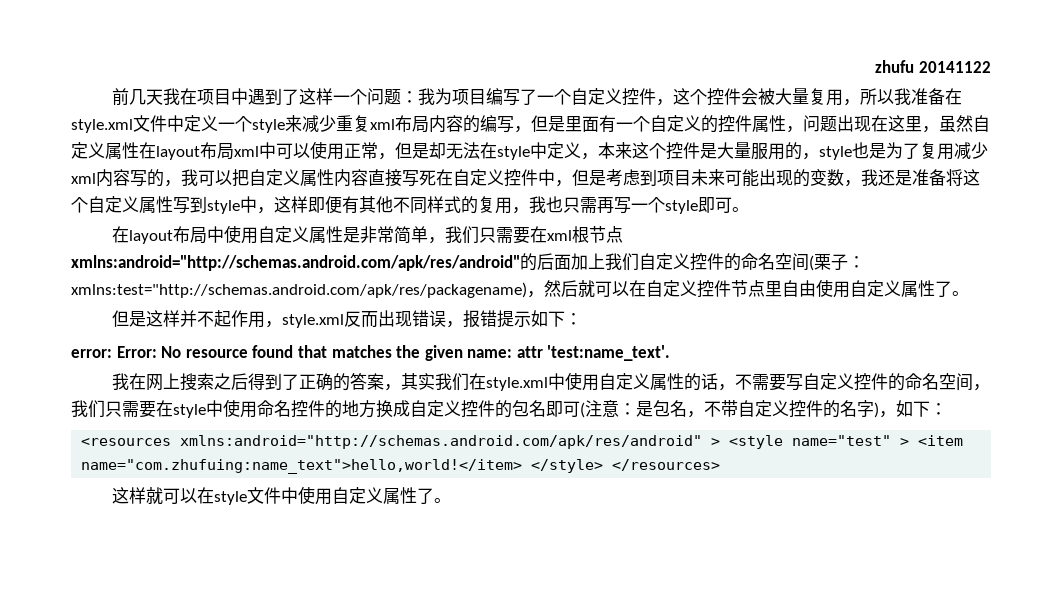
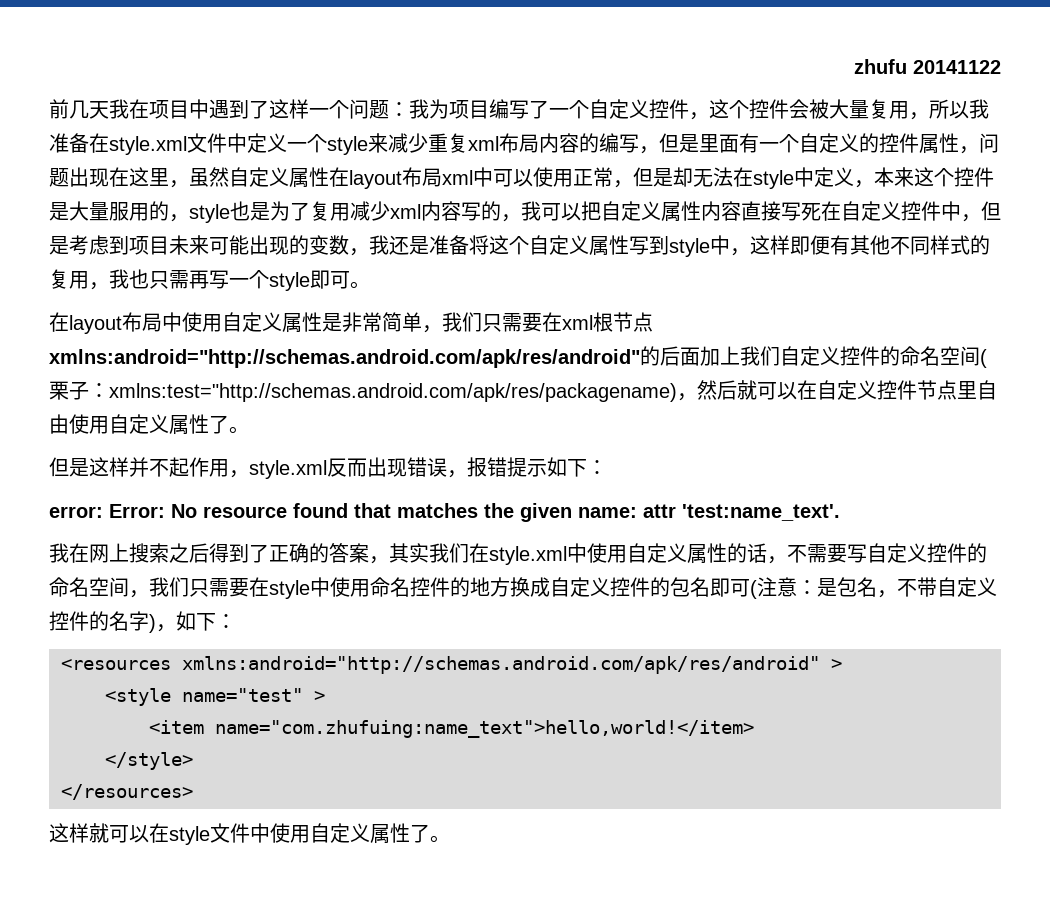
- <resources xmlns:android="http://schemas.android.com/apk/res/android" > <style name="test" > <item name="com.zhufuing:name_text">hello,world!</item> </style> </resources>
+ <resources xmlns:android="http://schemas.android.com/apk/res/android" >
+ <style name="test" >
+ <item name="com.zhufuing:name_text">hello,world!</item>
+ </style>
+ </resources>

